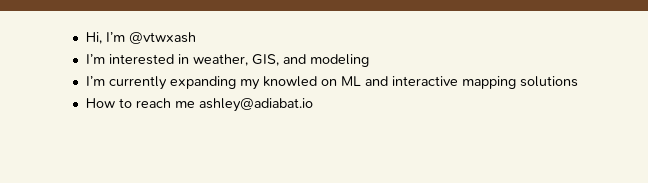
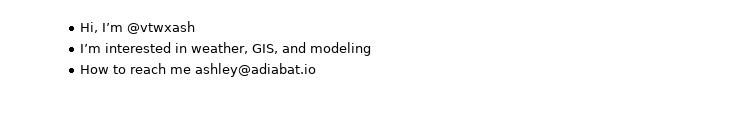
- I’m currently expanding my knowled on ML and interactive mapping solutions

